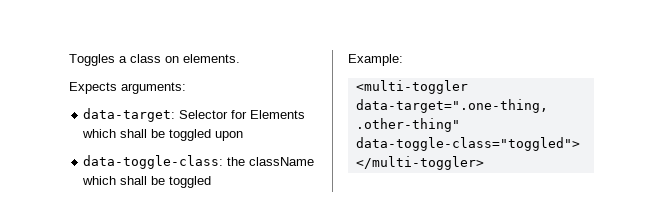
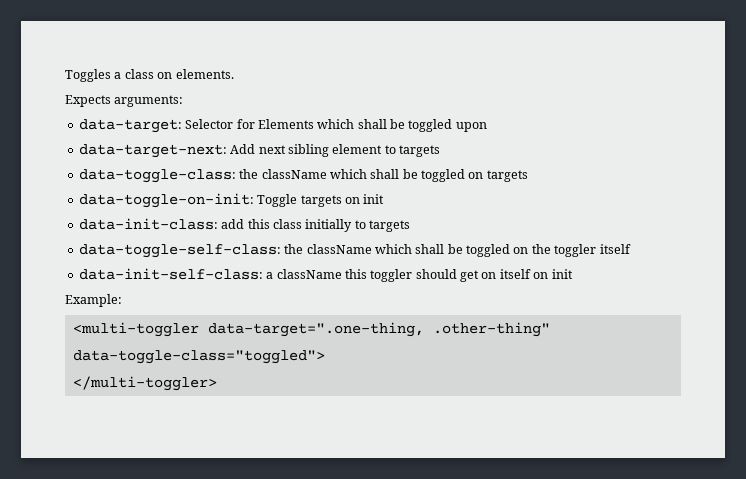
+ data-target-next: Add next sibling element to targets
- data-toggle-class: the className which shall be toggled
+ data-toggle-class: the className which shall be toggled on targets
+ data-toggle-on-init: Toggle targets on init
+ data-init-class: add this class initially to targets
+ data-toggle-self-class: the className which shall be toggled on the toggler itself
+ data-init-self-class: a className this toggler should get on itself on init

